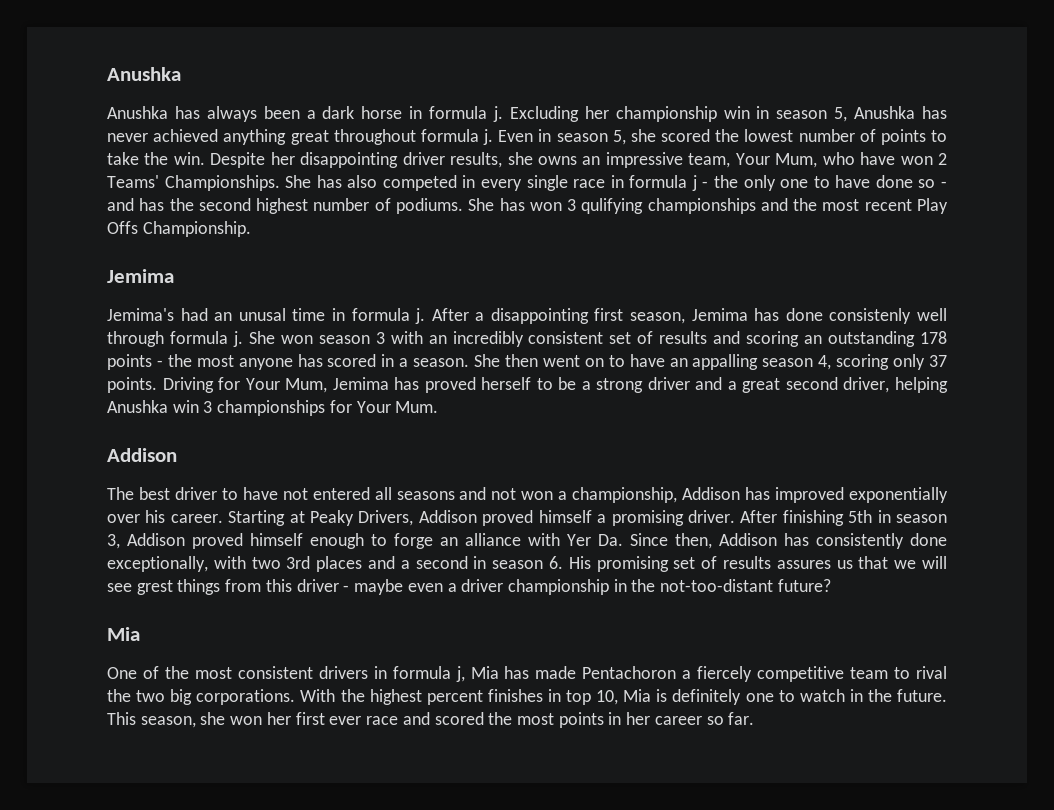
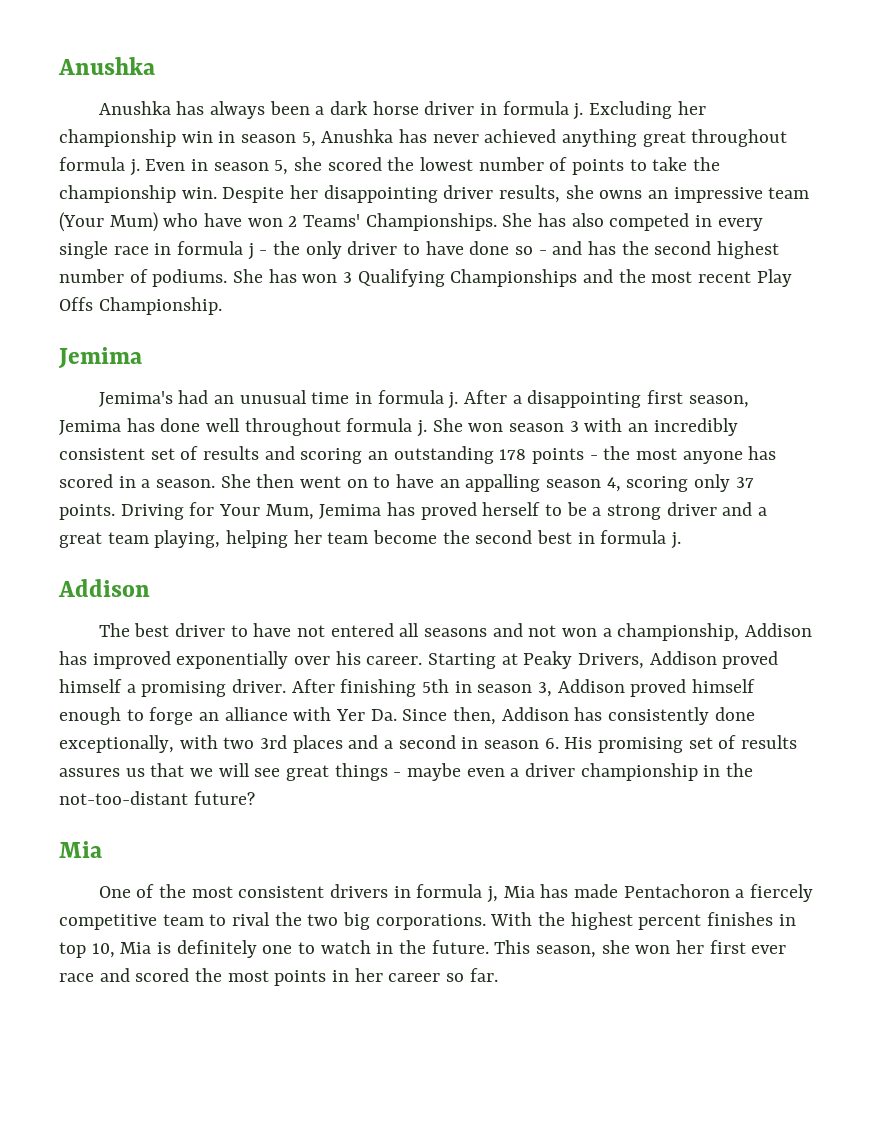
- Anushka has always been a dark horse in formula j.
+ Anushka has always been a dark horse driver in formula j.
- Even in season 5, she scored the lowest number of points to take the win.
+ Even in season 5, she scored the lowest number of points to take the championship win.
- Despite her disappointing driver results, she owns an impressive team, Your Mum, who have won 2 Teams' Championships.
+ Despite her disappointing driver results, she owns an impressive team (Your Mum) who have won 2 Teams' Championships.
- She has also competed in every single race in formula j - the only one to have done so - and has the second highest number of podiums.
+ She has also competed in every single race in formula j - the only driver to have done so - and has the second highest number of podiums.
- She has won 3 qulifying championships and the most recent Play Offs Championship.
+ She has won 3 Qualifying Championships and the most recent Play Offs Championship.
- Jemima's had an unusal time in formula j.
+ Jemima's had an unusual time in formula j.
- After a disappointing first season, Jemima has done consistenly well through formula j.
+ After a disappointing first season, Jemima has done well throughout formula j.
- Driving for Your Mum, Jemima has proved herself to be a strong driver and a great second driver, helping Anushka win 3 championships for Your Mum.
+ Driving for Your Mum, Jemima has proved herself to be a strong driver and a great team playing, helping her team become the second best in formula j.
- After finishing 5th in season 3, Addison proved himself enough to forge an alliance with Yer Da. Since then, Addison has consistently done exceptionally, with two 3rd places and a second in season 6. His promising set of results assures us that we will see grest things from this driver - maybe even a driver championship in the not-too-distant future?
+ After finishing 5th in season 3, Addison proved himself enough to forge an alliance with Yer Da. Since then, Addison has consistently done exceptionally, with two 3rd places and a second in season 6. His promising set of results assures us that we will see great things - maybe even a driver championship in the not-too-distant future?

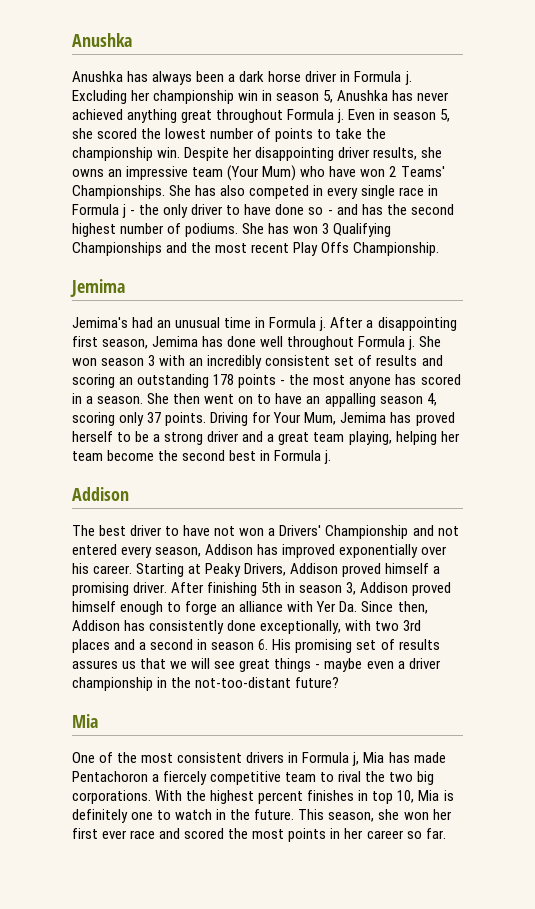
- Anushka has always been a dark horse driver in formula j.
+ Anushka has always been a dark horse driver in Formula j.
- Excluding her championship win in season 5, Anushka has never achieved anything great throughout formula j.
+ Excluding her championship win in season 5, Anushka has never achieved anything great throughout Formula j.
- She has also competed in every single race in formula j - the only driver to have done so - and has the second highest number of podiums.
+ She has also competed in every single race in Formula j - the only driver to have done so - and has the second highest number of podiums.
- Jemima's had an unusual time in formula j.
+ Jemima's had an unusual time in Formula j.
- After a disappointing first season, Jemima has done well throughout formula j.
+ After a disappointing first season, Jemima has done well throughout Formula j.
- Driving for Your Mum, Jemima has proved herself to be a strong driver and a great team playing, helping her team become the second best in formula j.
+ Driving for Your Mum, Jemima has proved herself to be a strong driver and a great team playing, helping her team become the second best in Formula j.
- The best driver to have not entered all seasons and not won a championship, Addison has improved exponentially over his career.
+ The best driver to have not won a Drivers' Championship and not entered every season, Addison has improved exponentially over his career.
- One of the most consistent drivers in formula j, Mia has made Pentachoron a fiercely competitive team to rival the two big corporations.
+ One of the most consistent drivers in Formula j, Mia has made Pentachoron a fiercely competitive team to rival the two big corporations.

